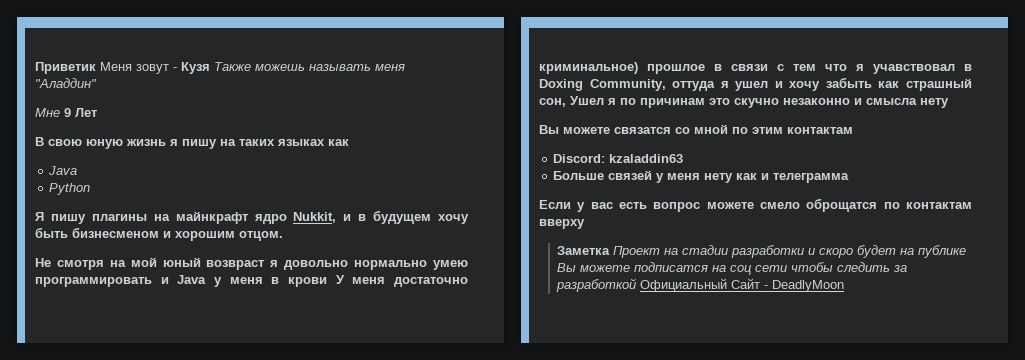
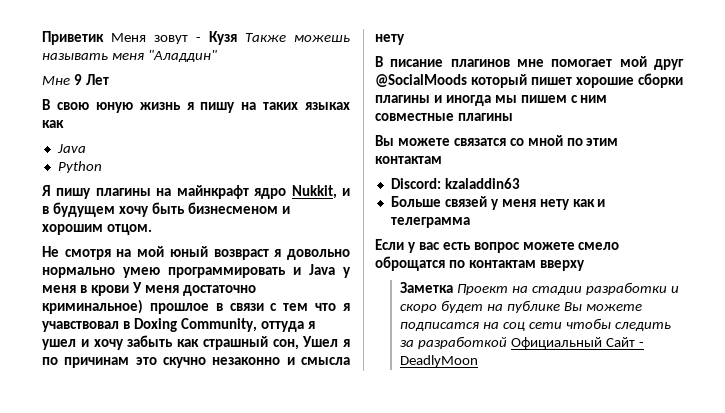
+ В писание плагинов мне помогает мой друг @SocialMoods который пишет хорошие сборки плагины и иногда мы пишем с ним совместные плагины

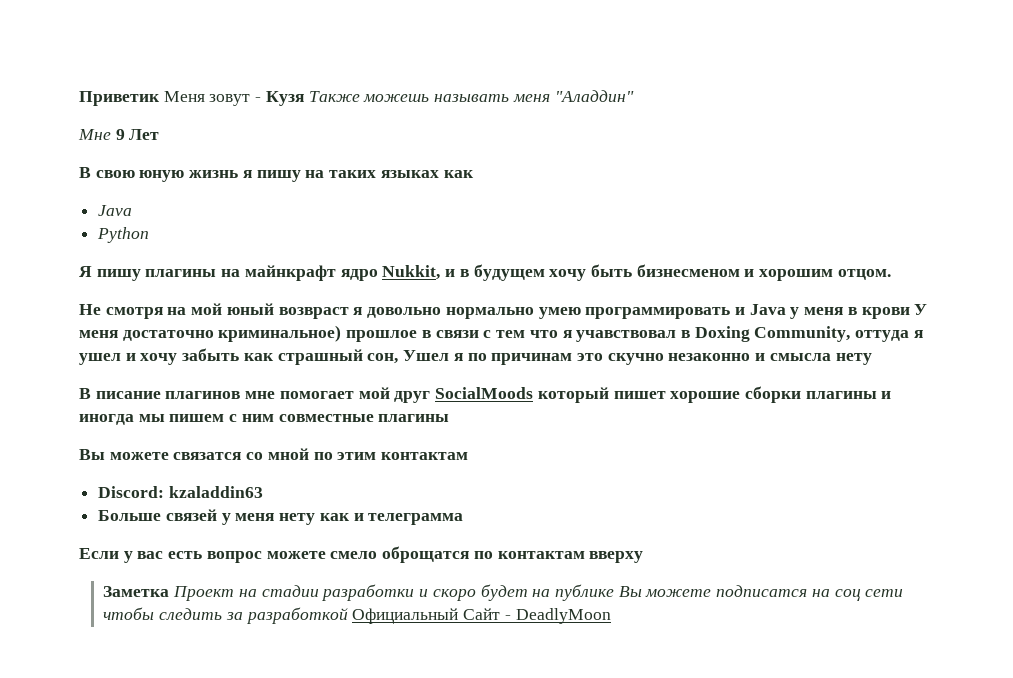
- В писание плагинов мне помогает мой друг @SocialMoods который пишет хорошие сборки плагины и иногда мы пишем с ним совместные плагины
+ В писание плагинов мне помогает мой друг SocialMoods который пишет хорошие сборки плагины и иногда мы пишем с ним совместные плагины

